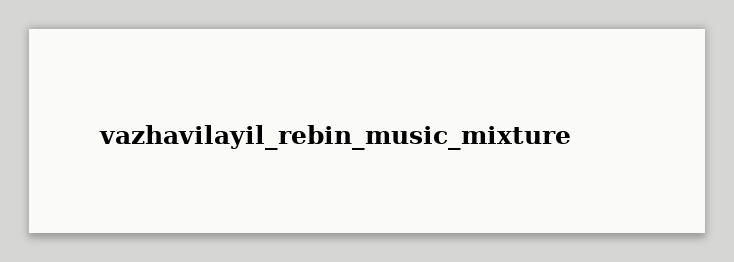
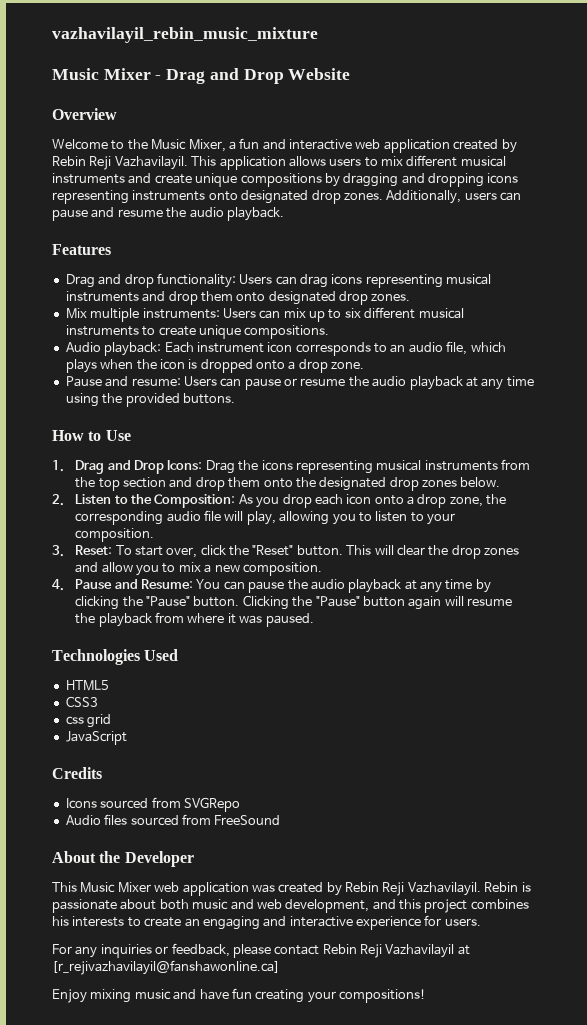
+ Music Mixer - Drag and Drop Website
+ Overview
+ Welcome to the Music Mixer, a fun and interactive web application created by Rebin Reji Vazhavilayil. This application allows users to mix different musical instruments and create unique compositions by dragging and dropping icons representing instruments onto designated drop zones. Additionally, users can pause and resume the audio playback.
+ Features
+ Drag and drop functionality: Users can drag icons representing musical instruments and drop them onto designated drop zones.
+ Mix multiple instruments: Users can mix up to six different musical instruments to create unique compositions.
+ Audio playback: Each instrument icon corresponds to an audio file, which plays when the icon is dropped onto a drop zone.
+ Pause and resume: Users can pause or resume the audio playback at any time using the provided buttons.
+ How to Use
+ 1. Drag and Drop Icons: Drag the icons representing musical instruments from the top section and drop them onto the designated drop zones below.
+ 2. Listen to the Composition: As you drop each icon onto a drop zone, the corresponding audio file will play, allowing you to listen to your composition.
+ 3. Reset: To start over, click the "Reset" button. This will clear the drop zones and allow you to mix a new composition.
+ 4. Pause and Resume: You can pause the audio playback at any time by clicking the "Pause" button. Clicking the "Pause" button again will resume the playback from where it was paused.
+ Technologies Used
+ HTML5
+ CSS3
+ css grid
+ JavaScript
+ Credits
+ Icons sourced from SVGRepo
+ Audio files sourced from FreeSound
+ About the Developer
+ This Music Mixer web application was created by Rebin Reji Vazhavilayil. Rebin is passionate about both music and web development, and this project combines his interests to create an engaging and interactive experience for users.
+ For any inquiries or feedback, please contact Rebin Reji Vazhavilayil at [r_rejivazhavilayil@fanshawonline.ca]
+ Enjoy mixing music and have fun creating your compositions!

